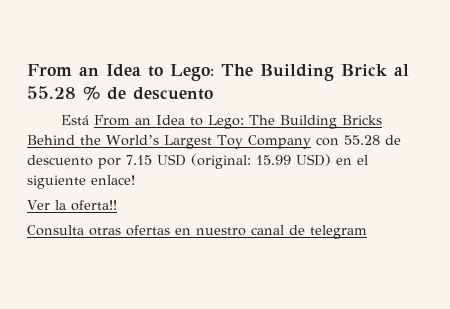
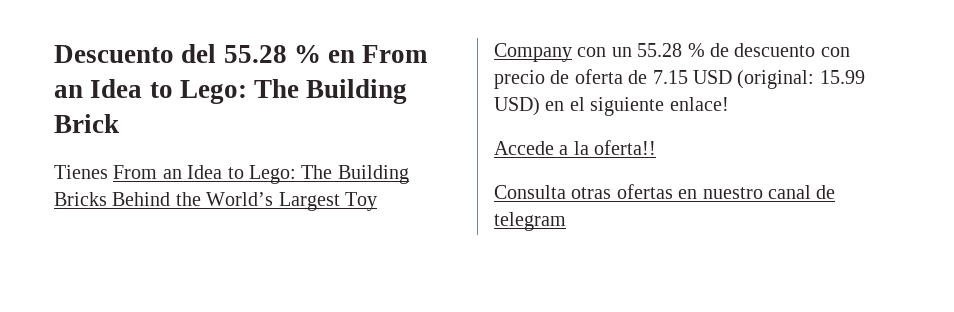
- From an Idea to Lego: The Building Brick al 55.28 % de descuento
- Está From an Idea to Lego: The Building Bricks Behind the World’s Largest Toy Company con 55.28 de descuento por 7.15 USD (original: 15.99 USD) en el siguiente enlace!
+ Descuento del 55.28 % en From an Idea to Lego: The Building Brick
+ Tienes From an Idea to Lego: The Building Bricks Behind the World’s Largest Toy Company con un 55.28 % de descuento con precio de oferta de 7.15 USD (original: 15.99 USD) en el siguiente enlace!
- Ver la oferta!!
+ Accede a la oferta!!

